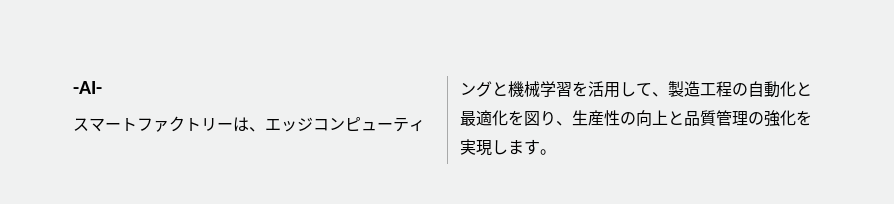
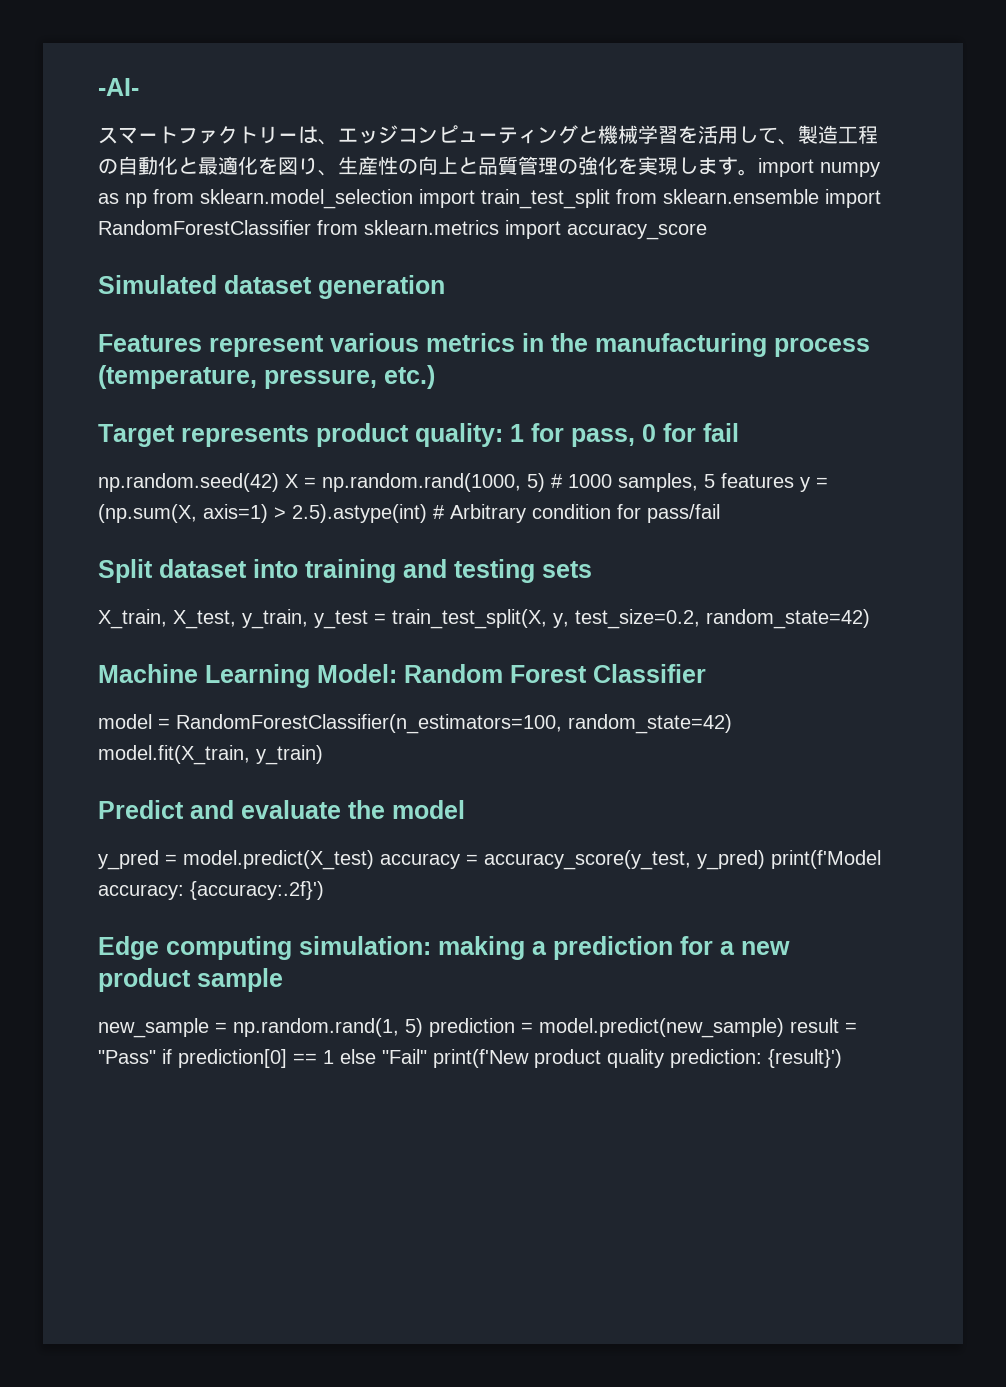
- スマートファクトリーは、エッジコンピューティングと機械学習を活用して、製造工程の自動化と最適化を図り、生産性の向上と品質管理の強化を実現します。
+ スマートファクトリーは、エッジコンピューティングと機械学習を活用して、製造工程の自動化と最適化を図り、生産性の向上と品質管理の強化を実現します。import numpy as np from sklearn.model_selection import train_test_split from sklearn.ensemble import RandomForestClassifier from sklearn.metrics import accuracy_score
+ Simulated dataset generation
+ Features represent various metrics in the manufacturing process (temperature, pressure, etc.)
+ Target represents product quality: 1 for pass, 0 for fail
+ np.random.seed(42) X = np.random.rand(1000, 5) # 1000 samples, 5 features y = (np.sum(X, axis=1) > 2.5).astype(int) # Arbitrary condition for pass/fail
+ Split dataset into training and testing sets
+ X_train, X_test, y_train, y_test = train_test_split(X, y, test_size=0.2, random_state=42)
+ Machine Learning Model: Random Forest Classifier
+ model = RandomForestClassifier(n_estimators=100, random_state=42) model.fit(X_train, y_train)
+ Predict and evaluate the model
+ y_pred = model.predict(X_test) accuracy = accuracy_score(y_test, y_pred) print(f'Model accuracy: {accuracy:.2f}')
+ Edge computing simulation: making a prediction for a new product sample
+ new_sample = np.random.rand(1, 5) prediction = model.predict(new_sample) result = "Pass" if prediction[0] == 1 else "Fail" print(f'New product quality prediction: {result}')

